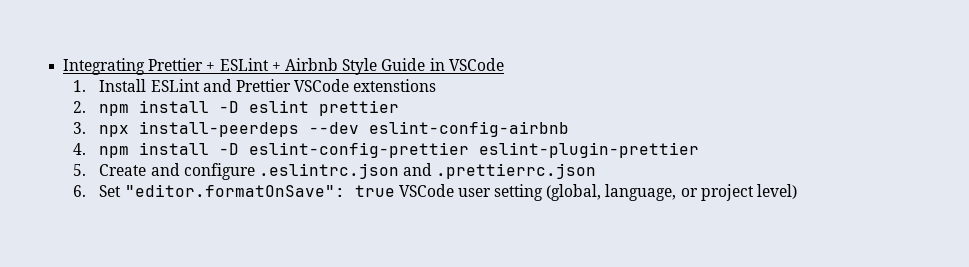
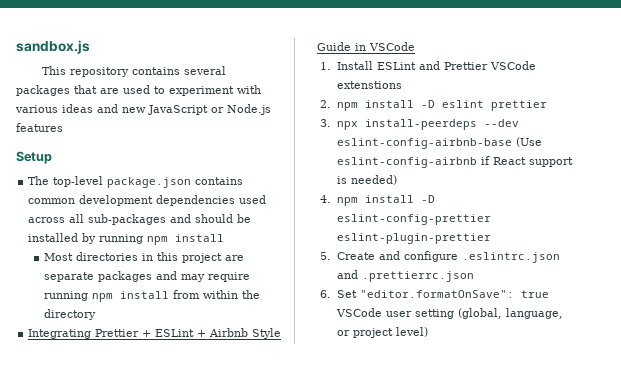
+ sandbox.js
+ This repository contains several packages that are used to experiment with various ideas and new JavaScript or Node.js features
+ Setup
+ The top-level package.json contains common development dependencies used across all sub-packages and should be installed by running npm install
+ Most directories in this project are separate packages and may require running npm install from within the directory
- 3. npx install-peerdeps --dev eslint-config-airbnb
+ 3. npx install-peerdeps --dev eslint-config-airbnb-base (Use eslint-config-airbnb if React support is needed)

